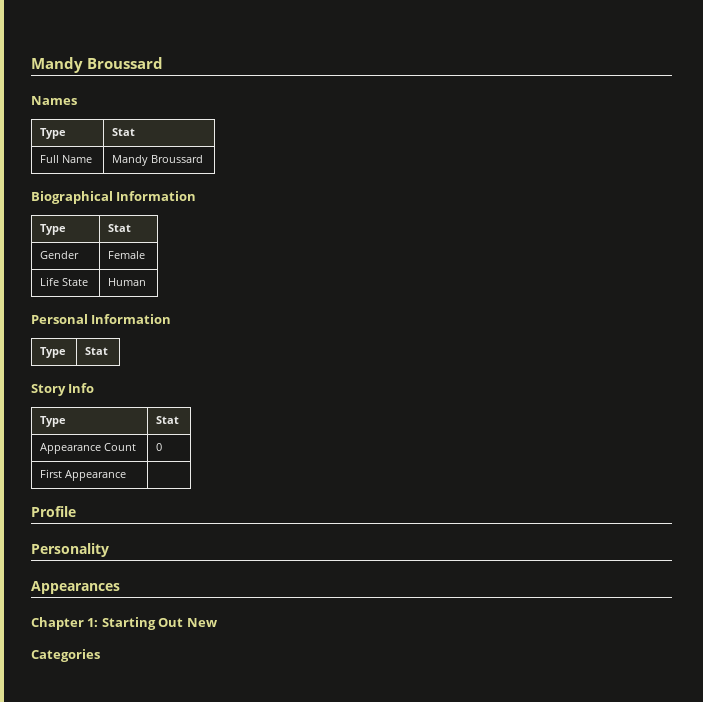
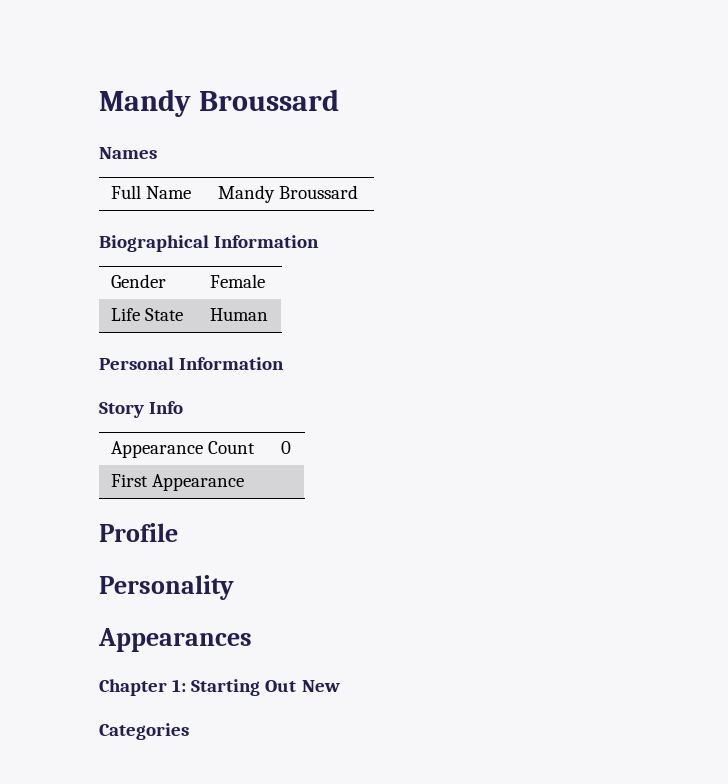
  Names
- Type | Stat
  Biographical Information
- Type | Stat
  Personal Information
- Type | Stat
  Story Info
- Type | Stat

